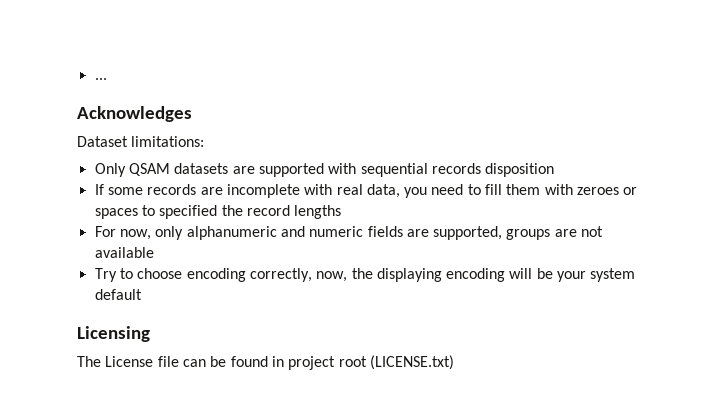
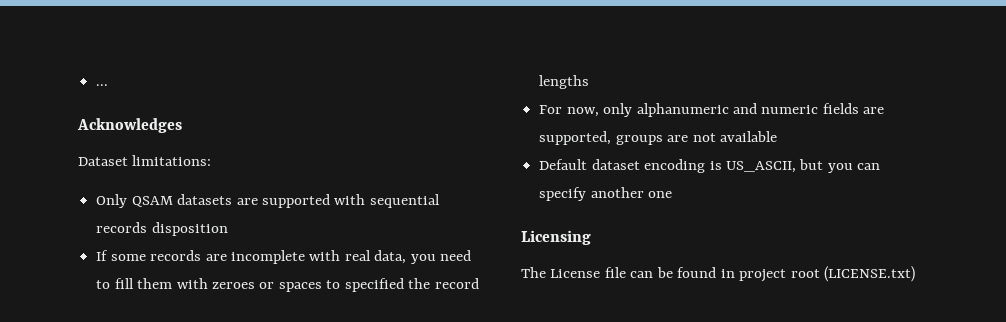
- Try to choose encoding correctly, now, the displaying encoding will be your system default
+ Default dataset encoding is US_ASCII, but you can specify another one

